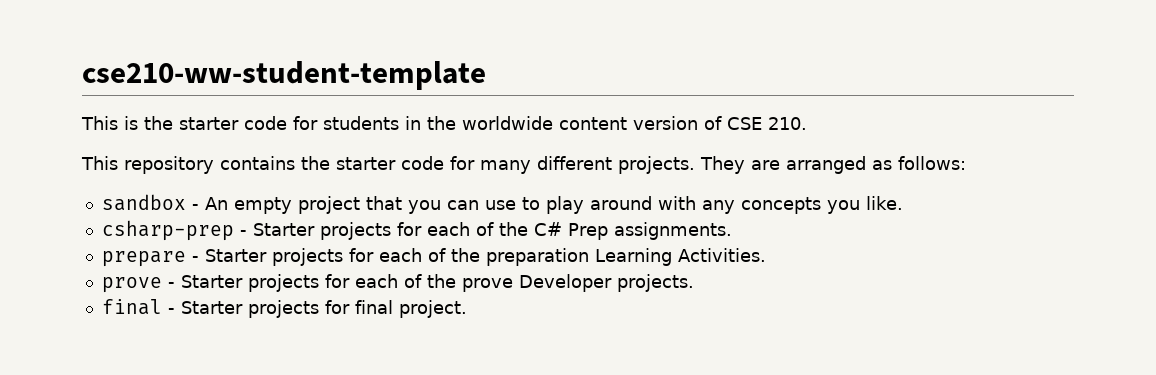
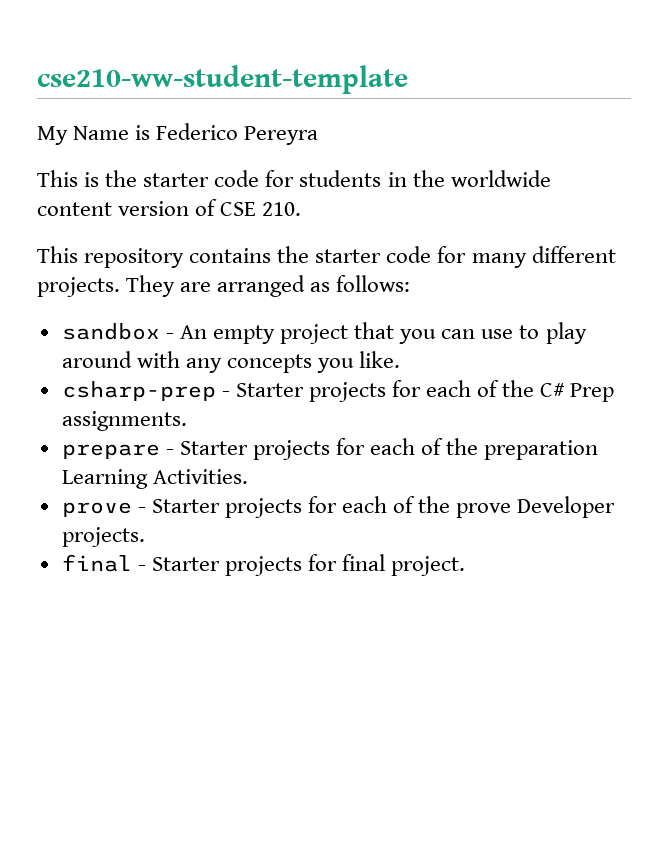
+ My Name is Federico Pereyra

